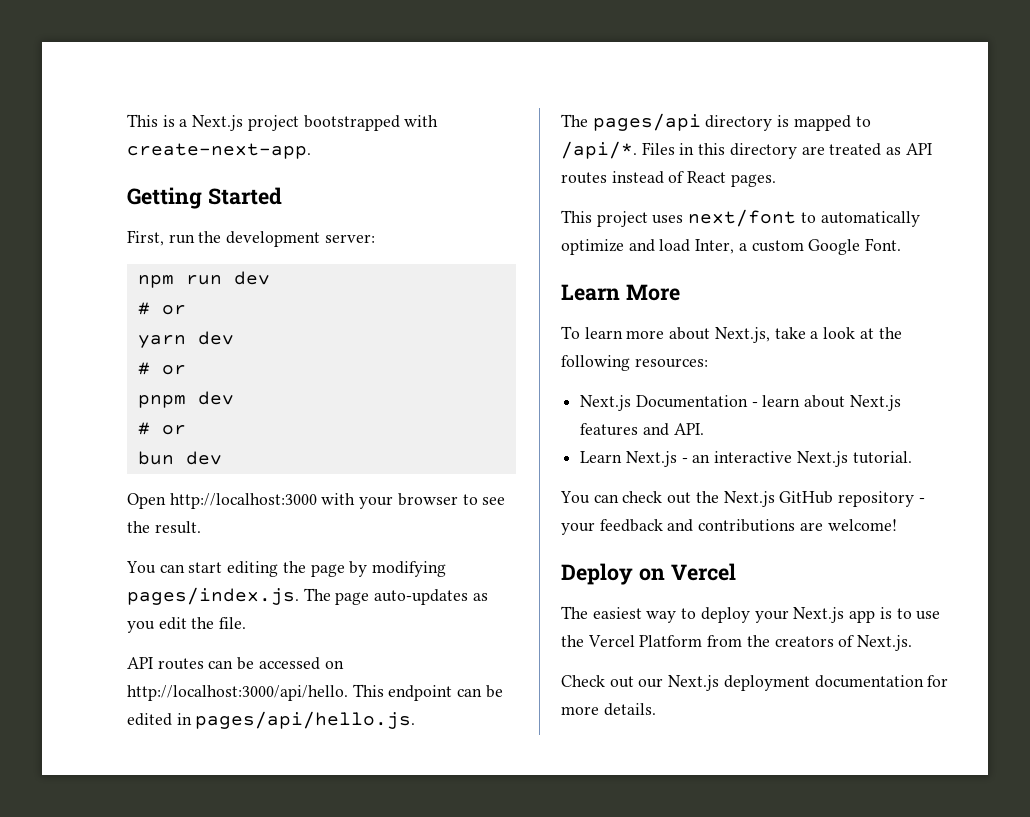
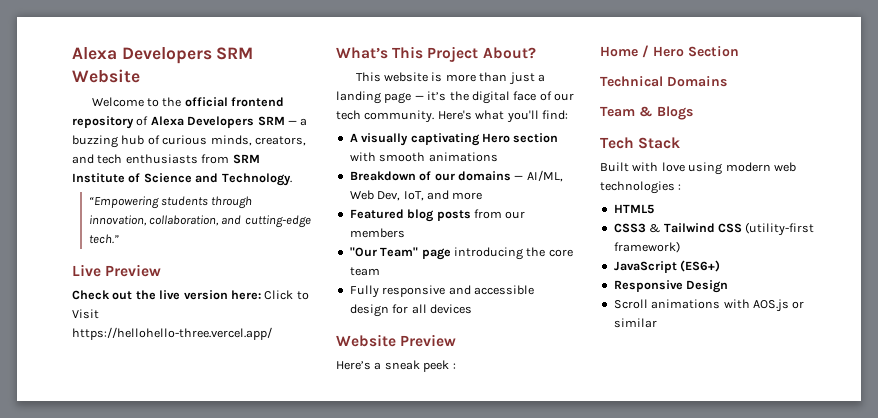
- This is a Next.js project bootstrapped with create-next-app.
- Getting Started
- First, run the development server:
- npm run dev
- # or
- yarn dev
- # or
- pnpm dev
- # or
- bun dev
- Open http://localhost:3000 with your browser to see the result.
- You can start editing the page by modifying pages/index.js. The page auto-updates as you edit the file.
- API routes can be accessed on http://localhost:3000/api/hello. This endpoint can be edited in pages/api/hello.js.
- The pages/api directory is mapped to /api/*. Files in this directory are treated as API routes instead of React pages.
- This project uses next/font to automatically optimize and load Inter, a custom Google Font.
- Learn More
- To learn more about Next.js, take a look at the following resources:
- Next.js Documentation - learn about Next.js features and API.
- Learn Next.js - an interactive Next.js tutorial.
- You can check out the Next.js GitHub repository - your feedback and contributions are welcome!
- Deploy on Vercel
- The easiest way to deploy your Next.js app is to use the Vercel Platform from the creators of Next.js.
- Check out our Next.js deployment documentation for more details.
+ Alexa Developers SRM Website
+ Welcome to the official frontend repository of Alexa Developers SRM — a buzzing hub of curious minds, creators, and tech enthusiasts from SRM Institute of Science and Technology.
+ “Empowering students through innovation, collaboration, and cutting-edge tech.”
+ Live Preview
+ Check out the live version here: Click to Visit
+ https://hellohello-three.vercel.app/
+ What’s This Project About?
+ This website is more than just a landing page — it’s the digital face of our tech community. Here's what you'll find:
+ A visually captivating Hero section with smooth animations
+ Breakdown of our domains — AI/ML, Web Dev, IoT, and more
+ Featured blog posts from our members
+ "Our Team" page introducing the core team
+ Fully responsive and accessible design for all devices
+ Website Preview
+ Here’s a sneak peek :
+ Home / Hero Section
+ Technical Domains
+ Team & Blogs
+ Tech Stack
+ Built with love using modern web technologies :
+ HTML5
+ CSS3 & Tailwind CSS (utility-first framework)
+ JavaScript (ES6+)
+ Responsive Design
+ Scroll animations with AOS.js or similar

